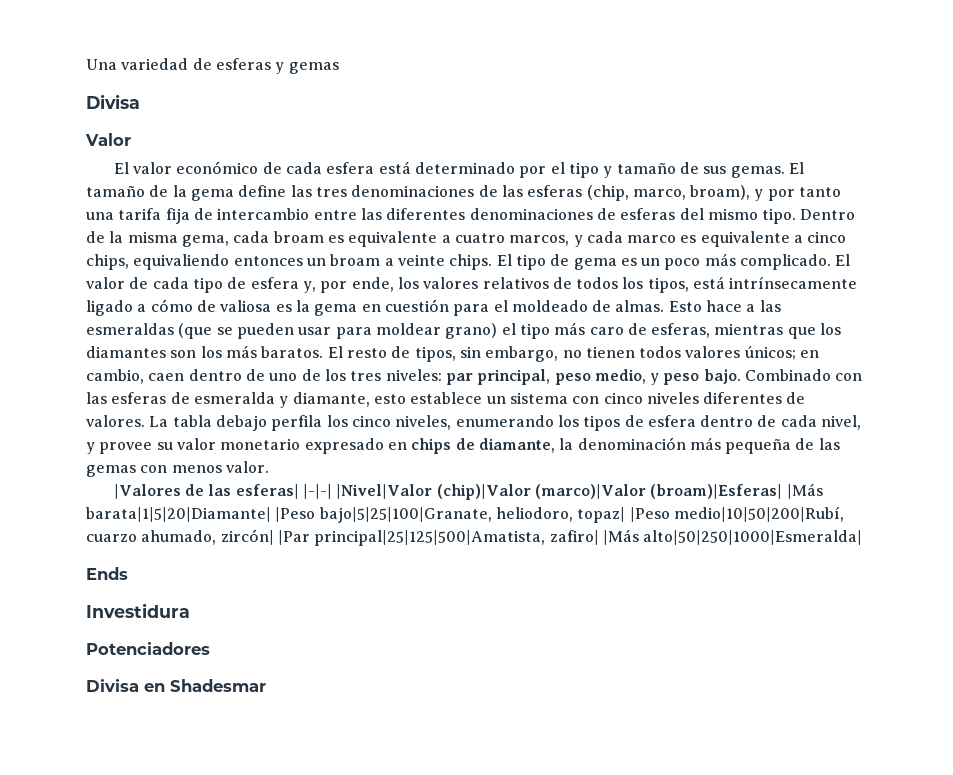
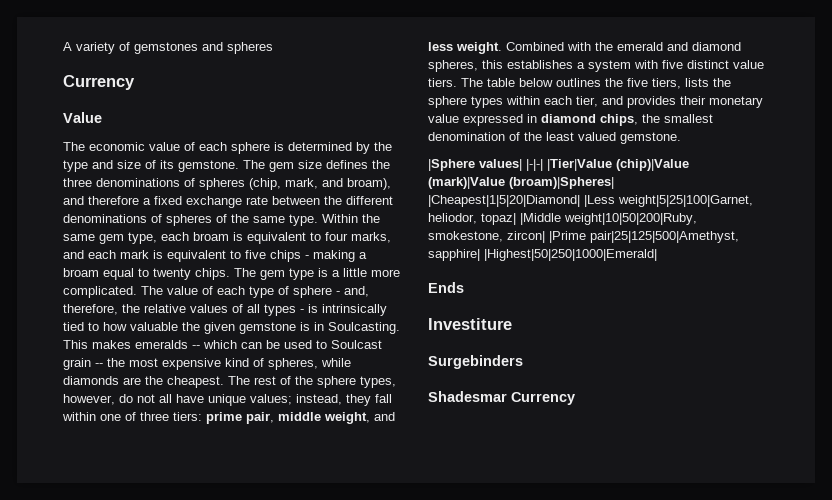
- Una variedad de esferas y gemas
- Divisa
- Valor
- El valor económico de cada esfera está determinado por el tipo y tamaño de sus gemas. El tamaño de la gema define las tres denominaciones de las esferas (chip, marco, broam), y por tanto una tarifa fija de intercambio entre las diferentes denominaciones de esferas del mismo tipo. Dentro de la misma gema, cada broam es equivalente a cuatro marcos, y cada marco es equivalente a cinco chips, equivaliendo entonces un broam a veinte chips. El tipo de gema es un poco más complicado. El valor de cada tipo de esfera y, por ende, los valores relativos de todos los tipos, está intrínsecamente ligado a cómo de valiosa es la gema en cuestión para el moldeado de almas. Esto hace a las esmeraldas (que se pueden usar para moldear grano) el tipo más caro de esferas, mientras que los diamantes son los más baratos. El resto de tipos, sin embargo, no tienen todos valores únicos; en cambio, caen dentro de uno de los tres niveles: par principal, peso medio, y peso bajo. Combinado con las esferas de esmeralda y diamante, esto establece un sistema con cinco niveles diferentes de valores. La tabla debajo perfila los cinco niveles, enumerando los tipos de esfera dentro de cada nivel, y provee su valor monetario expresado en chips de diamante, la denominación más pequeña de las gemas con menos valor.
- |Valores de las esferas| |-|-| |Nivel|Valor (chip)|Valor (marco)|Valor (broam)|Esferas| |Más barata|1|5|20|Diamante| |Peso bajo|5|25|100|Granate, heliodoro, topaz| |Peso medio|10|50|200|Rubí, cuarzo ahumado, zircón| |Par principal|25|125|500|Amatista, zafiro| |Más alto|50|250|1000|Esmeralda|
+ A variety of gemstones and spheres
+ Currency
+ Value
+ The economic value of each sphere is determined by the type and size of its gemstone. The gem size defines the three denominations of spheres (chip, mark, and broam), and therefore a fixed exchange rate between the different denominations of spheres of the same type. Within the same gem type, each broam is equivalent to four marks, and each mark is equivalent to five chips - making a broam equal to twenty chips. The gem type is a little more complicated. The value of each type of sphere - and, therefore, the relative values of all types - is intrinsically tied to how valuable the given gemstone is in Soulcasting. This makes emeralds -- which can be used to Soulcast grain -- the most expensive kind of spheres, while diamonds are the cheapest. The rest of the sphere types, however, do not all have unique values; instead, they fall within one of three tiers: prime pair, middle weight, and less weight. Combined with the emerald and diamond spheres, this establishes a system with five distinct value tiers. The table below outlines the five tiers, lists the sphere types within each tier, and provides their monetary value expressed in diamond chips, the smallest denomination of the least valued gemstone.
+ |Sphere values| |-|-| |Tier|Value (chip)|Value (mark)|Value (broam)|Spheres| |Cheapest|1|5|20|Diamond| |Less weight|5|25|100|Garnet, heliodor, topaz| |Middle weight|10|50|200|Ruby, smokestone, zircon| |Prime pair|25|125|500|Amethyst, sapphire| |Highest|50|250|1000|Emerald|
  Ends
- Investidura
- Potenciadores
- Divisa en Shadesmar
+ Investiture
+ Surgebinders
+ Shadesmar Currency

